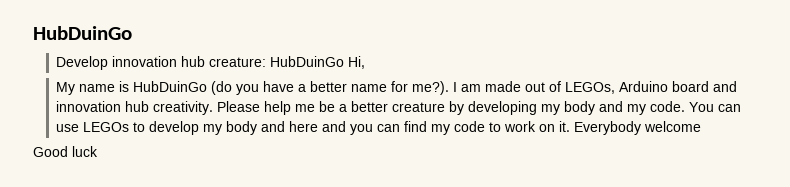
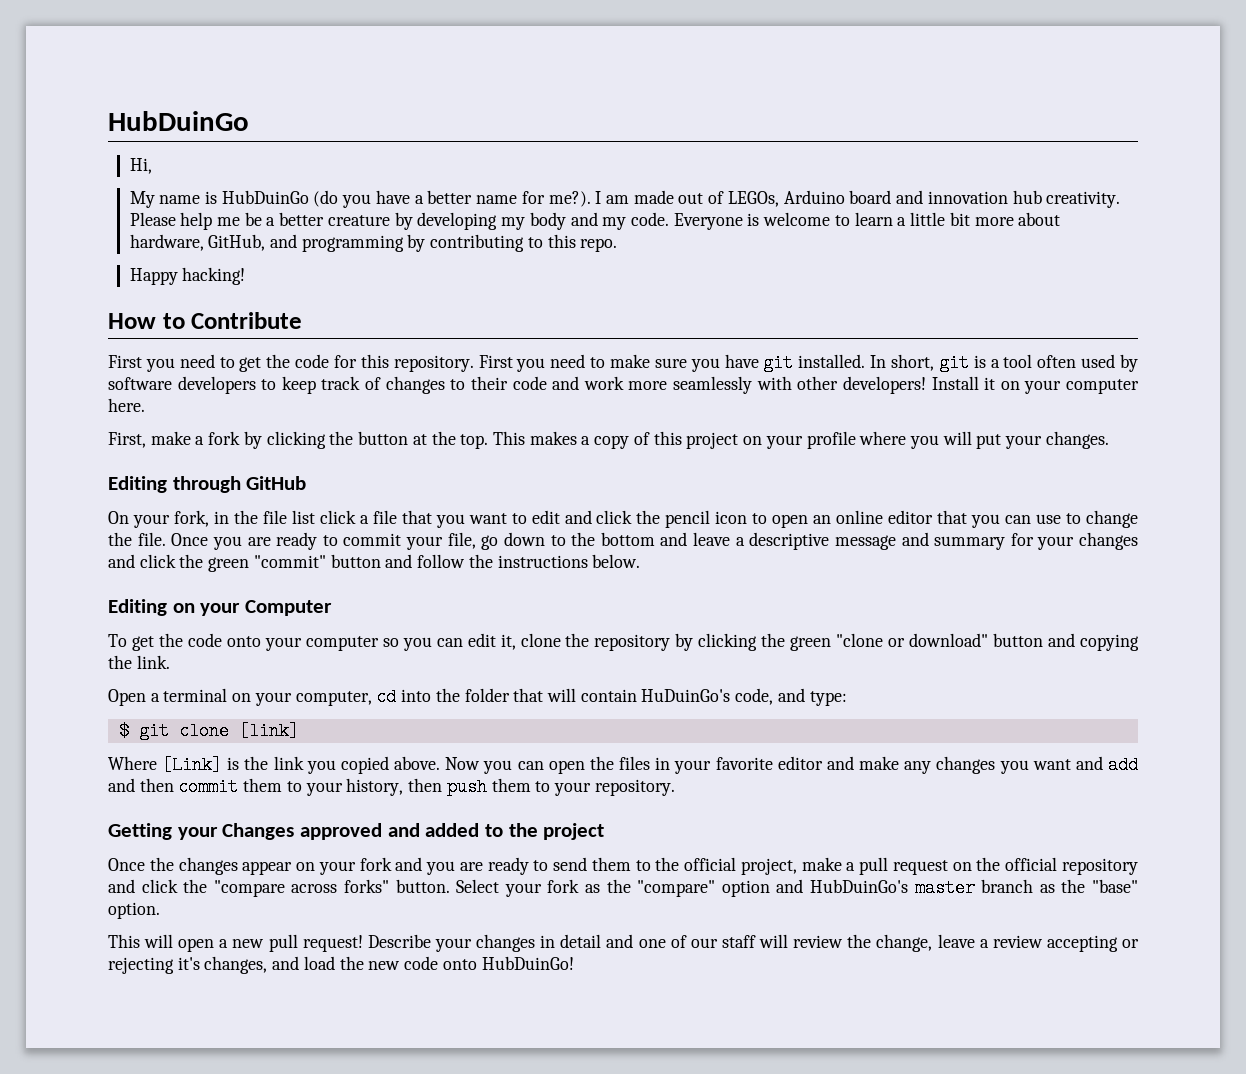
- Develop innovation hub creature: HubDuinGo Hi,
+ Hi,
- You can use LEGOs to develop my body and here and you can find my code to work on it. Everybody welcome
- Good luck
+ Everyone is welcome to learn a little bit more about hardware, GitHub, and programming by contributing to this repo.
+ Happy hacking!
+ How to Contribute
+ First you need to get the code for this repository. First you need to make sure you have git installed. In short, git is a tool often used by software developers to keep track of changes to their code and work more seamlessly with other developers! Install it on your computer here.
+ First, make a fork by clicking the button at the top. This makes a copy of this project on your profile where you will put your changes.
+ Editing through GitHub
+ On your fork, in the file list click a file that you want to edit and click the pencil icon to open an online editor that you can use to change the file. Once you are ready to commit your file, go down to the bottom and leave a descriptive message and summary for your changes and click the green "commit" button and follow the instructions below.
+ Editing on your Computer
+ To get the code onto your computer so you can edit it, clone the repository by clicking the green "clone or download" button and copying the link.
+ Open a terminal on your computer, cd into the folder that will contain HuDuinGo's code, and type:
+ $ git clone [link]
+ Where [Link] is the link you copied above. Now you can open the files in your favorite editor and make any changes you want and add and then commit them to your history, then push them to your repository.
+ Getting your Changes approved and added to the project
+ Once the changes appear on your fork and you are ready to send them to the official project, make a pull request on the official repository and click the "compare across forks" button. Select your fork as the "compare" option and HubDuinGo's master branch as the "base" option.
+ This will open a new pull request! Describe your changes in detail and one of our staff will review the change, leave a review accepting or rejecting it's changes, and load the new code onto HubDuinGo!

